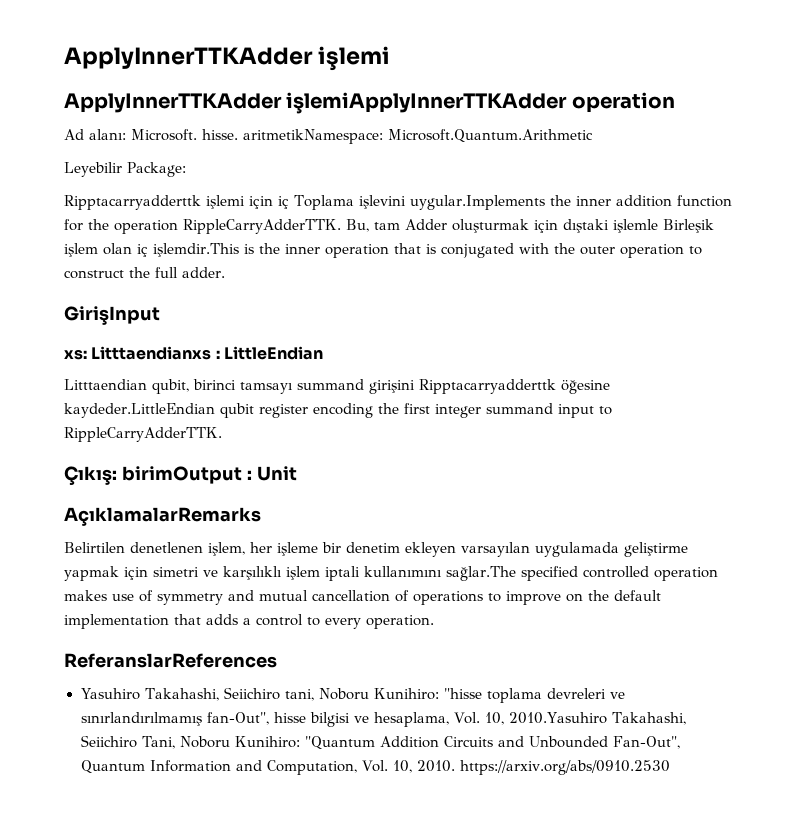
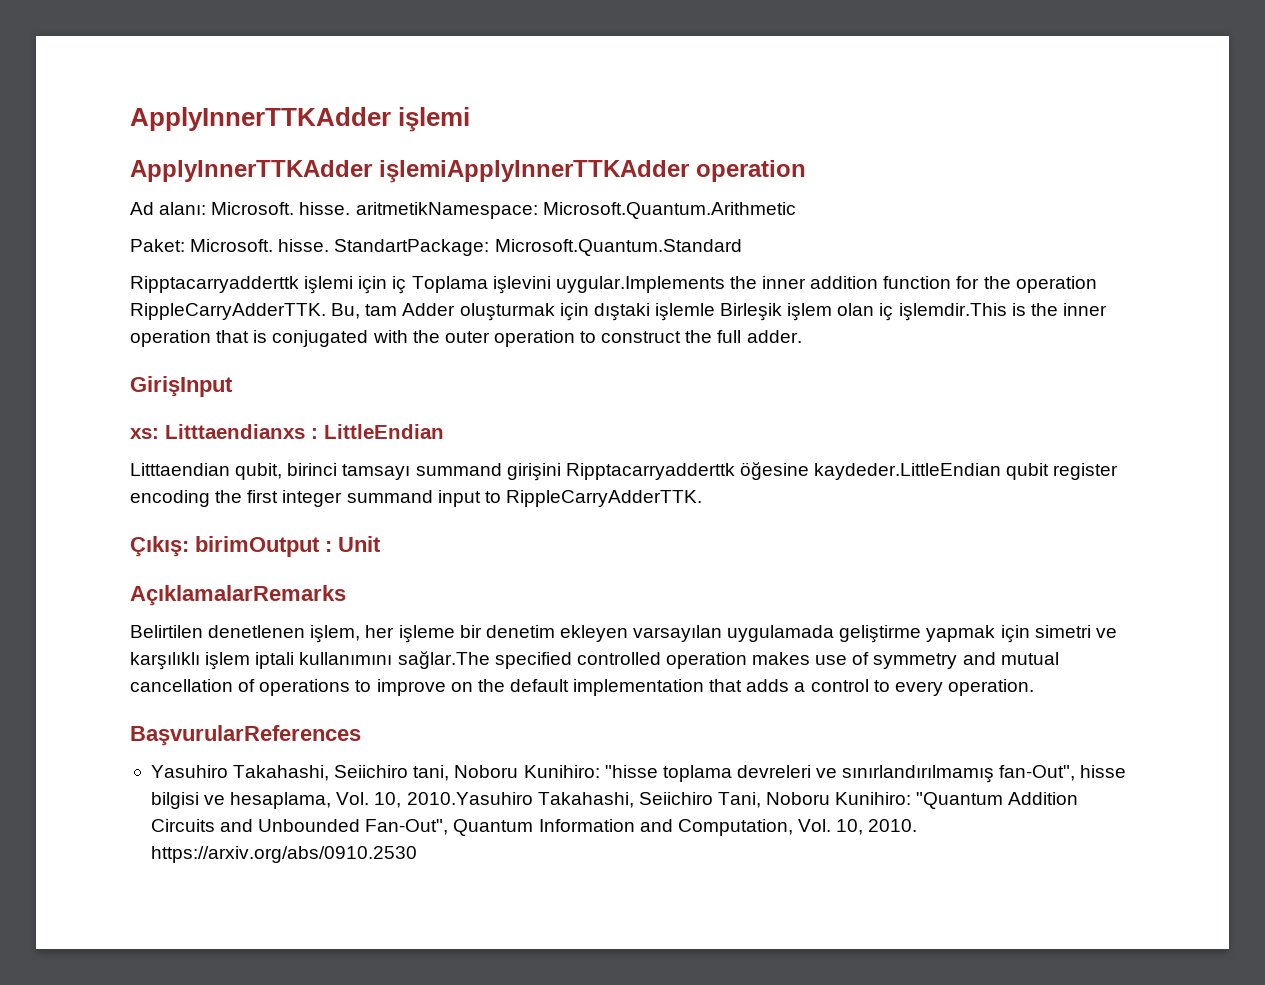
- Leyebilir Package:
+ Paket: Microsoft. hisse. StandartPackage: Microsoft.Quantum.Standard
- ReferanslarReferences
+ BaşvurularReferences

